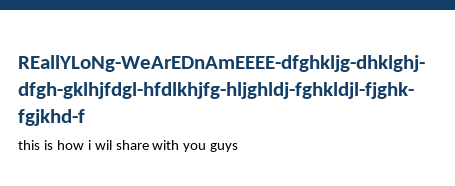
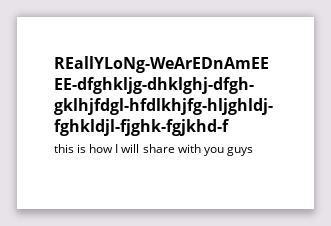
- this is how i wil share with you guys
+ this is how I will share with you guys

